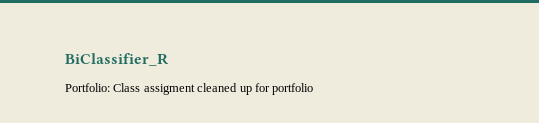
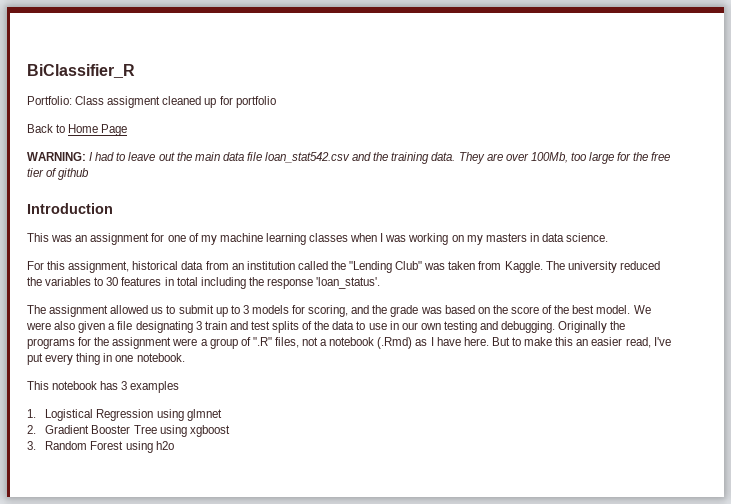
+ Back to Home Page
+ WARNING: I had to leave out the main data file loan_stat542.csv and the training data. They are over 100Mb, too large for the free tier of github
+ Introduction
+ This was an assignment for one of my machine learning classes when I was working on my masters in data science.
+ For this assignment, historical data from an institution called the "Lending Club" was taken from Kaggle. The university reduced the variables to 30 features in total including the response 'loan_status'.
+ The assignment allowed us to submit up to 3 models for scoring, and the grade was based on the score of the best model. We were also given a file designating 3 train and test splits of the data to use in our own testing and debugging. Originally the programs for the assignment were a group of ".R" files, not a notebook (.Rmd) as I have here. But to make this an easier read, I've put every thing in one notebook.
+ This notebook has 3 examples
+ 1. Logistical Regression using glmnet
+ 2. Gradient Booster Tree using xgboost
+ 3. Random Forest using h2o

